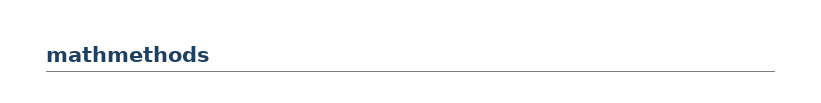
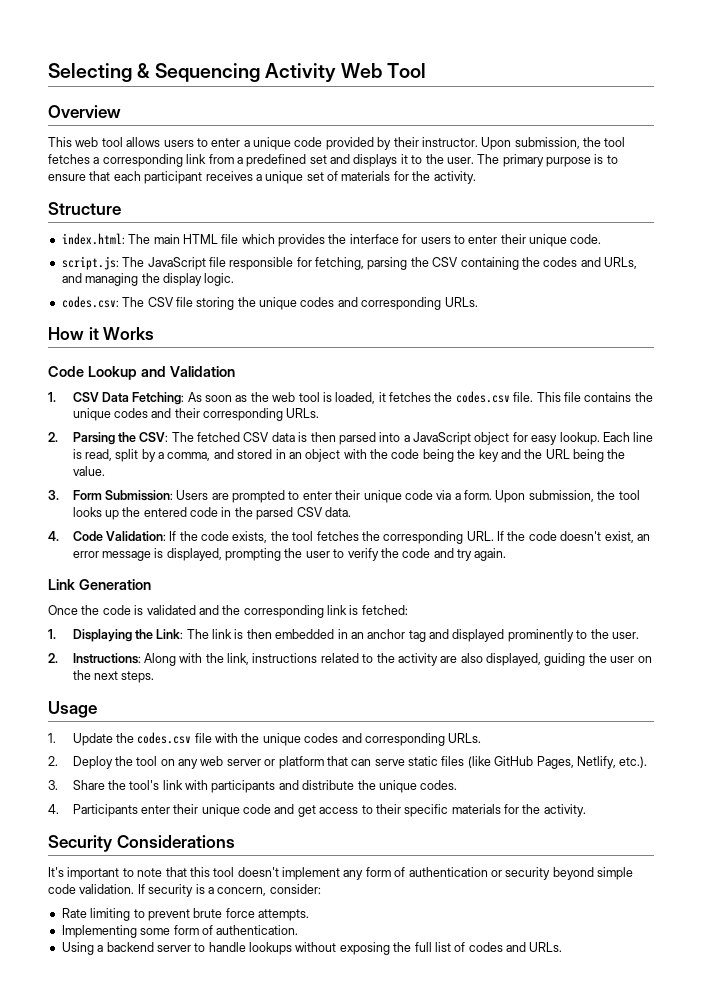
- mathmethods
+ Selecting & Sequencing Activity Web Tool
+ Overview
+ This web tool allows users to enter a unique code provided by their instructor. Upon submission, the tool fetches a corresponding link from a predefined set and displays it to the user. The primary purpose is to ensure that each participant receives a unique set of materials for the activity.
+ Structure
+ index.html: The main HTML file which provides the interface for users to enter their unique code.
+ script.js: The JavaScript file responsible for fetching, parsing the CSV containing the codes and URLs, and managing the display logic.
+ codes.csv: The CSV file storing the unique codes and corresponding URLs.
+ How it Works
+ Code Lookup and Validation
+ 1. CSV Data Fetching: As soon as the web tool is loaded, it fetches the codes.csv file. This file contains the unique codes and their corresponding URLs.
+ 2. Parsing the CSV: The fetched CSV data is then parsed into a JavaScript object for easy lookup. Each line is read, split by a comma, and stored in an object with the code being the key and the URL being the value.
+ 3. Form Submission: Users are prompted to enter their unique code via a form. Upon submission, the tool looks up the entered code in the parsed CSV data.
+ 4. Code Validation: If the code exists, the tool fetches the corresponding URL. If the code doesn't exist, an error message is displayed, prompting the user to verify the code and try again.
+ Link Generation
+ Once the code is validated and the corresponding link is fetched:
+ 1. Displaying the Link: The link is then embedded in an anchor tag and displayed prominently to the user.
+ 2. Instructions: Along with the link, instructions related to the activity are also displayed, guiding the user on the next steps.
+ Usage
+ 1. Update the codes.csv file with the unique codes and corresponding URLs.
+ 2. Deploy the tool on any web server or platform that can serve static files (like GitHub Pages, Netlify, etc.).
+ 3. Share the tool's link with participants and distribute the unique codes.
+ 4. Participants enter their unique code and get access to their specific materials for the activity.
+ Security Considerations
+ It's important to note that this tool doesn't implement any form of authentication or security beyond simple code validation. If security is a concern, consider:
+ Rate limiting to prevent brute force attempts.
+ Implementing some form of authentication.
+ Using a backend server to handle lookups without exposing the full list of codes and URLs.

